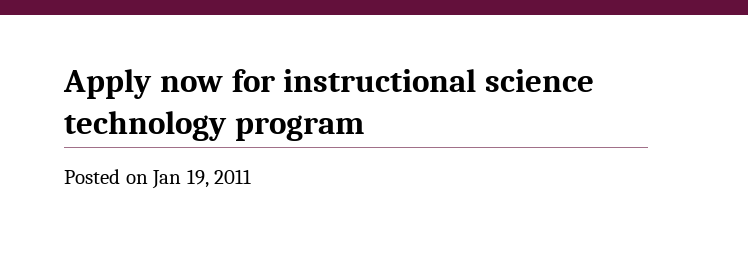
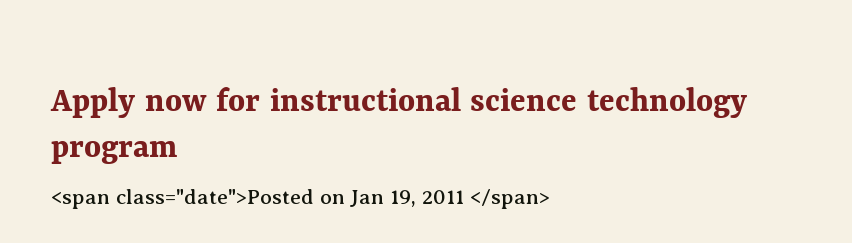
- Posted on Jan 19, 2011
+ <span class="date">Posted on Jan 19, 2011 </span>

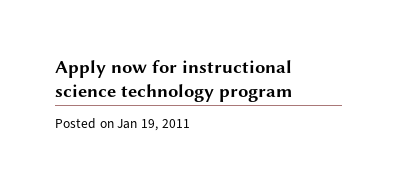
- <span class="date">Posted on Jan 19, 2011 </span>
+ Posted on Jan 19, 2011

